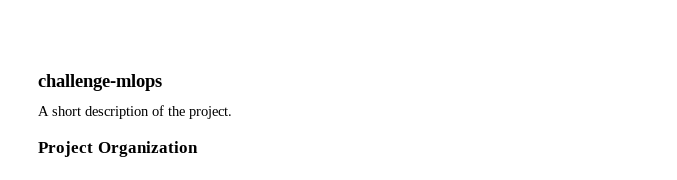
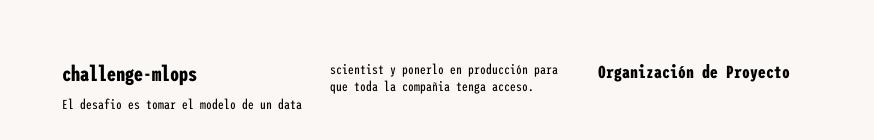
- A short description of the project.
- Project Organization
+ El desafio es tomar el modelo de un data scientist y ponerlo en producción para que toda la compañia tenga acceso.
+ Organización de Proyecto

